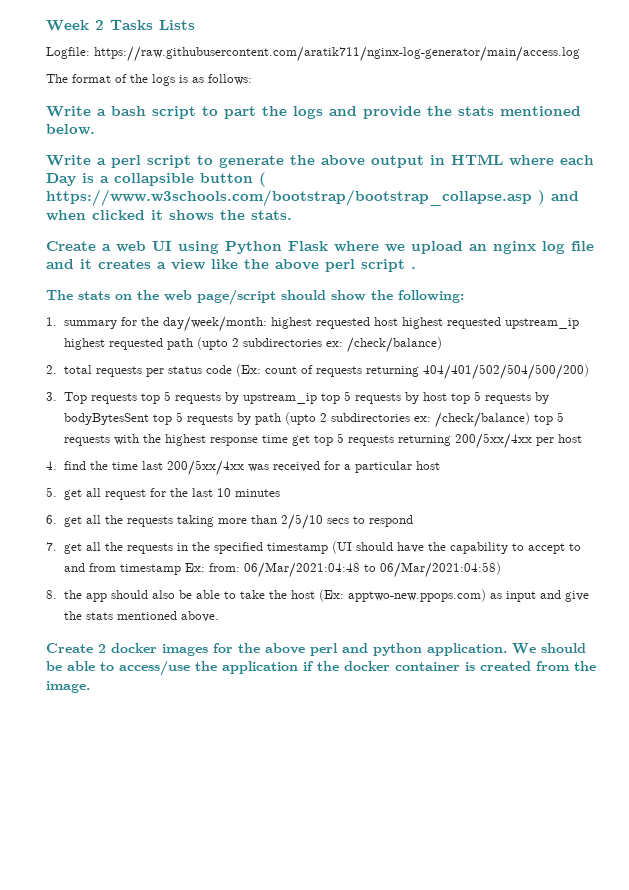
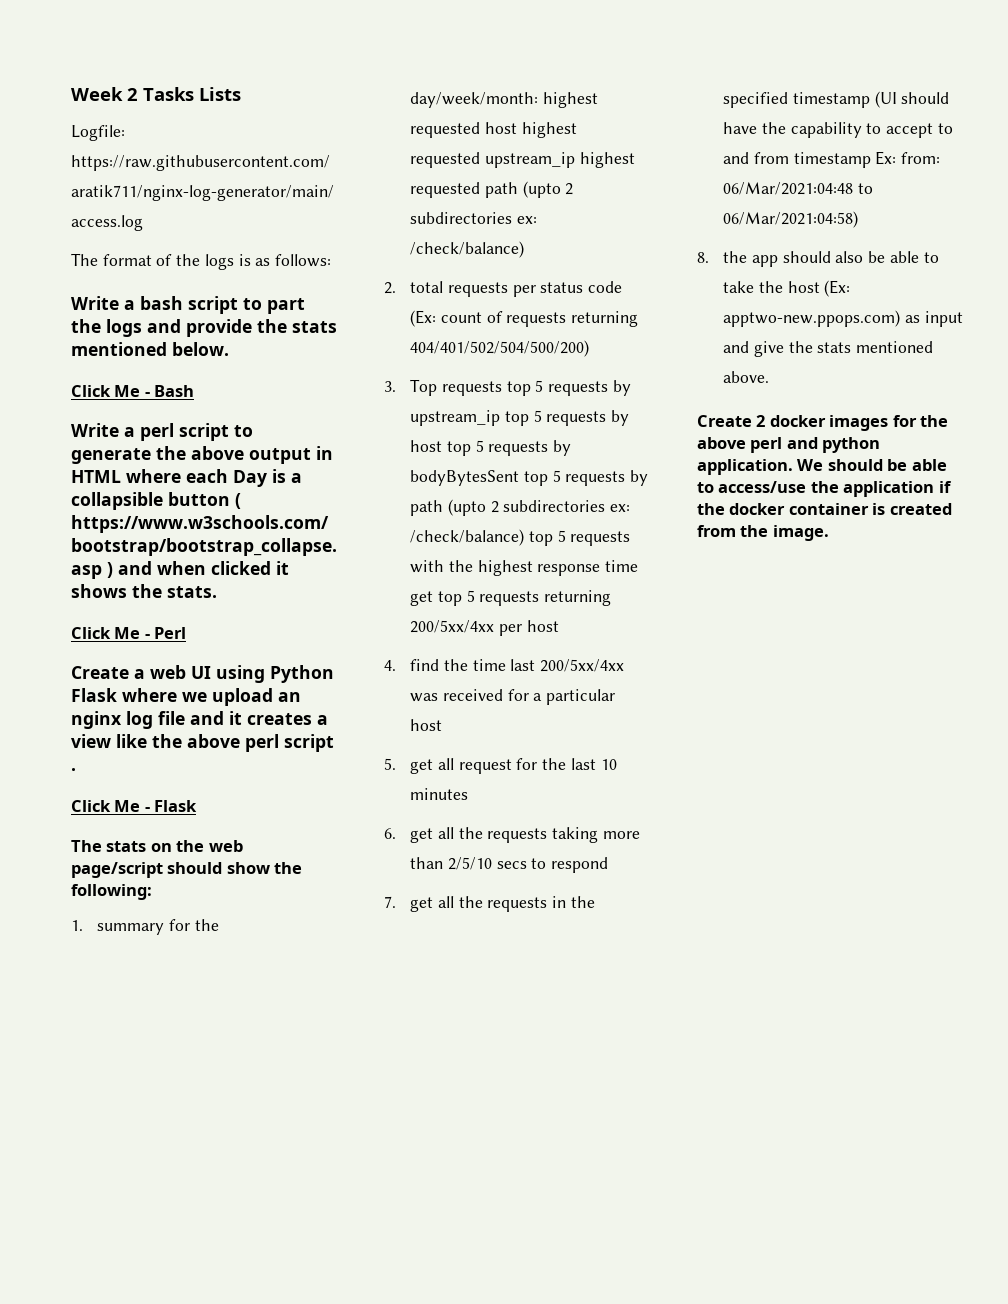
+ Click Me - Bash
+ Click Me - Perl
+ Click Me - Flask

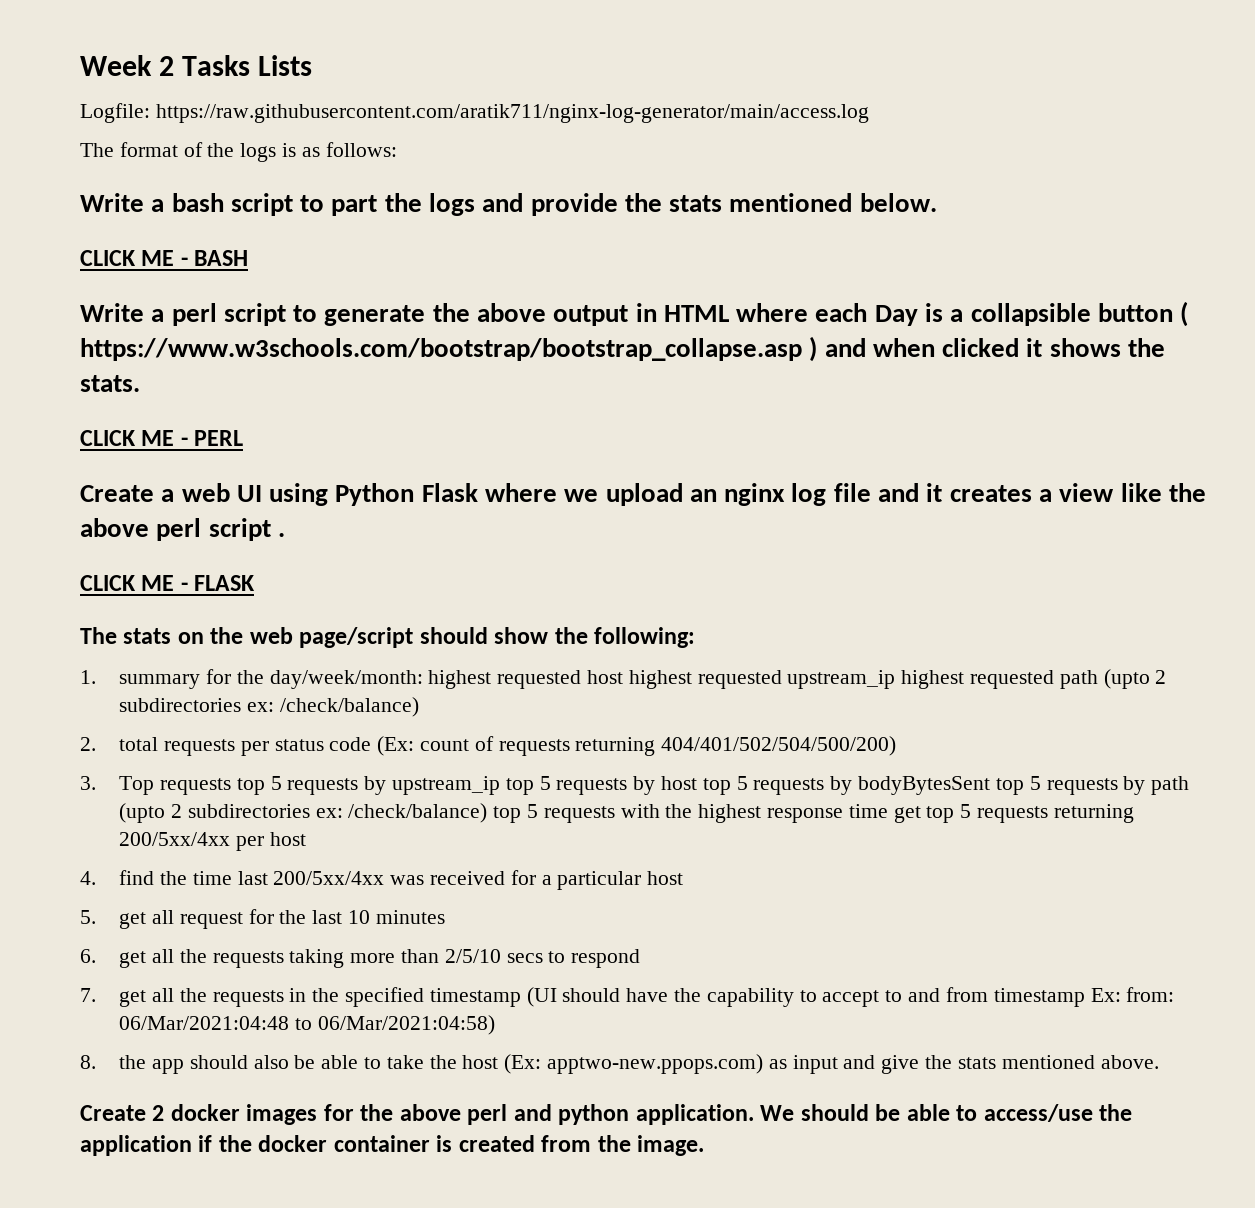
- Click Me - Bash
+ CLICK ME - BASH
- Click Me - Perl
+ CLICK ME - PERL
- Click Me - Flask
+ CLICK ME - FLASK

